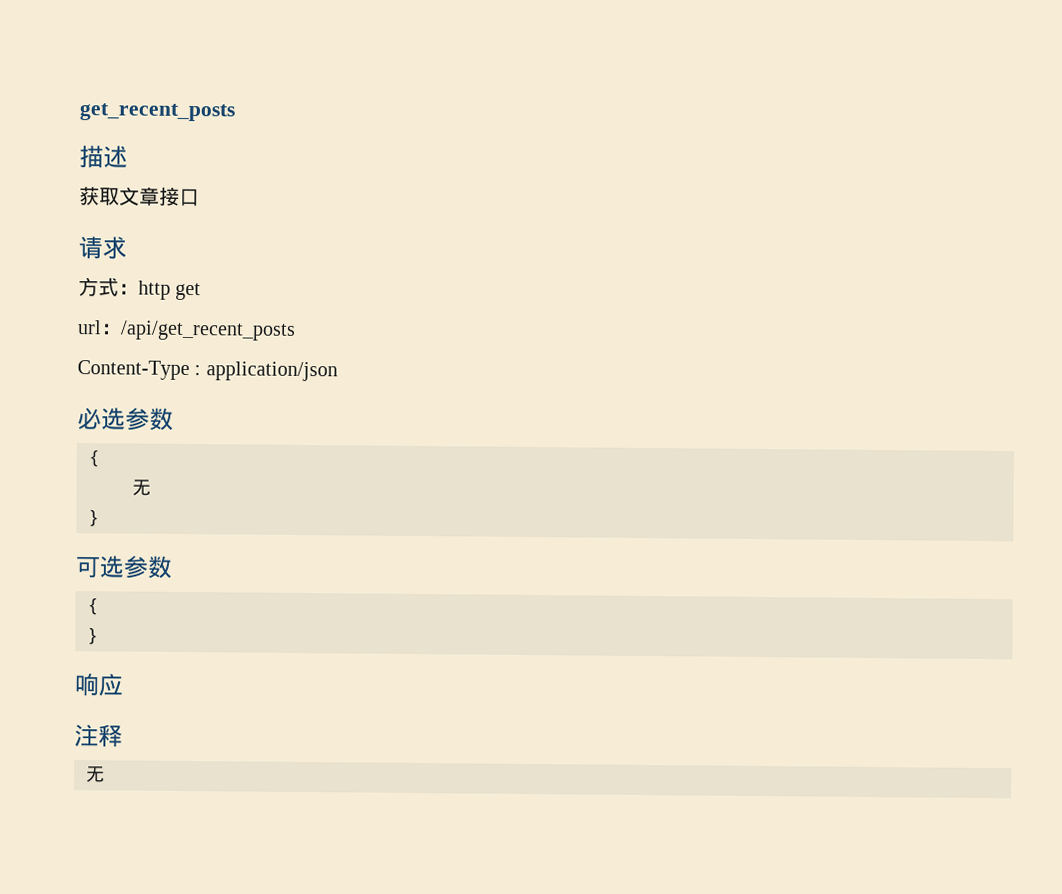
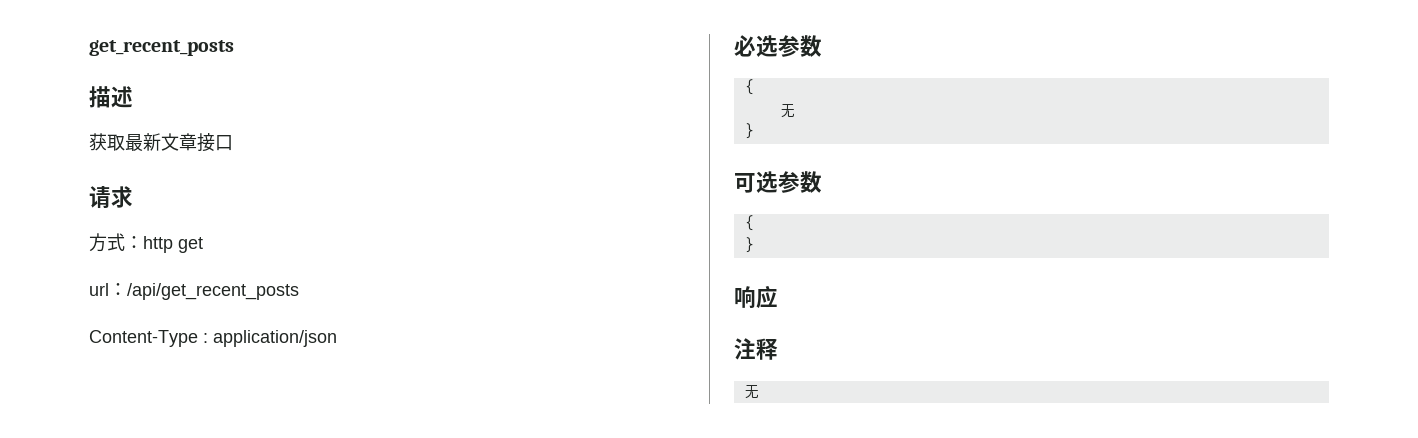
- 获取文章接口
+ 获取最新文章接口

